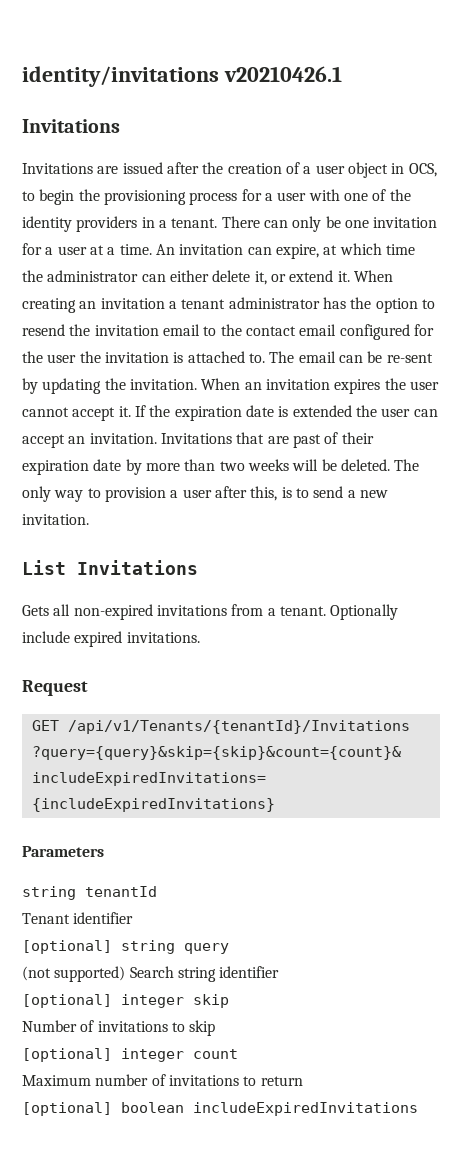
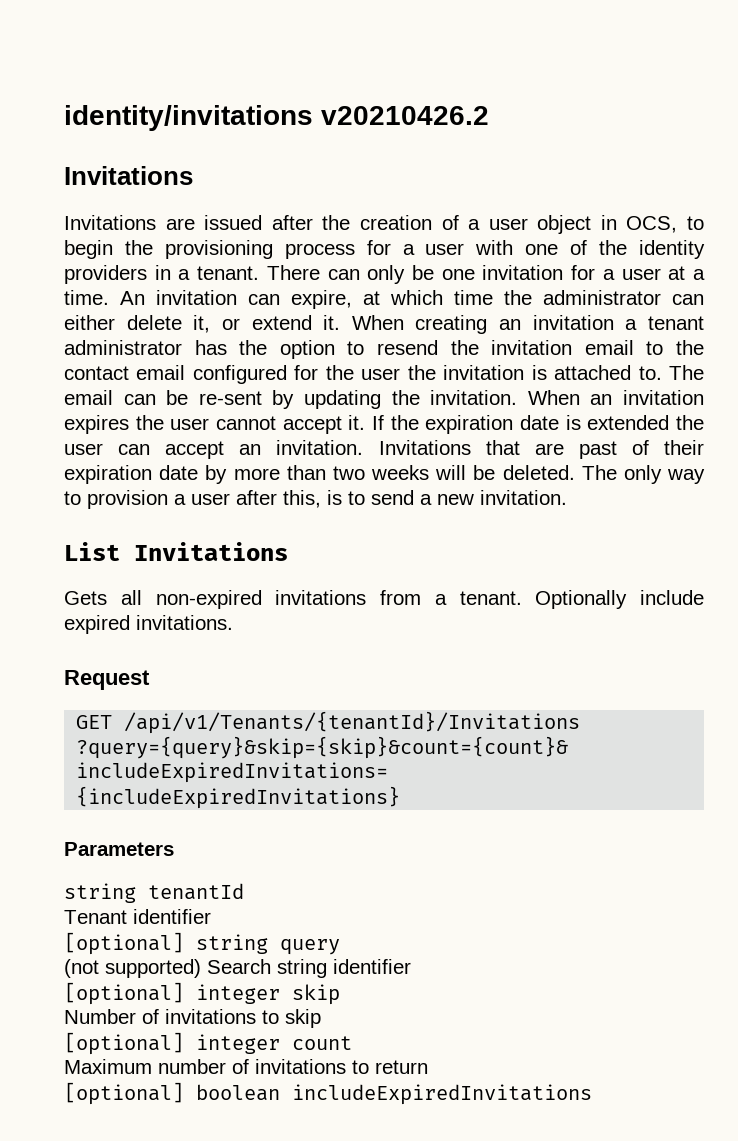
- identity/invitations v20210426.1
+ identity/invitations v20210426.2

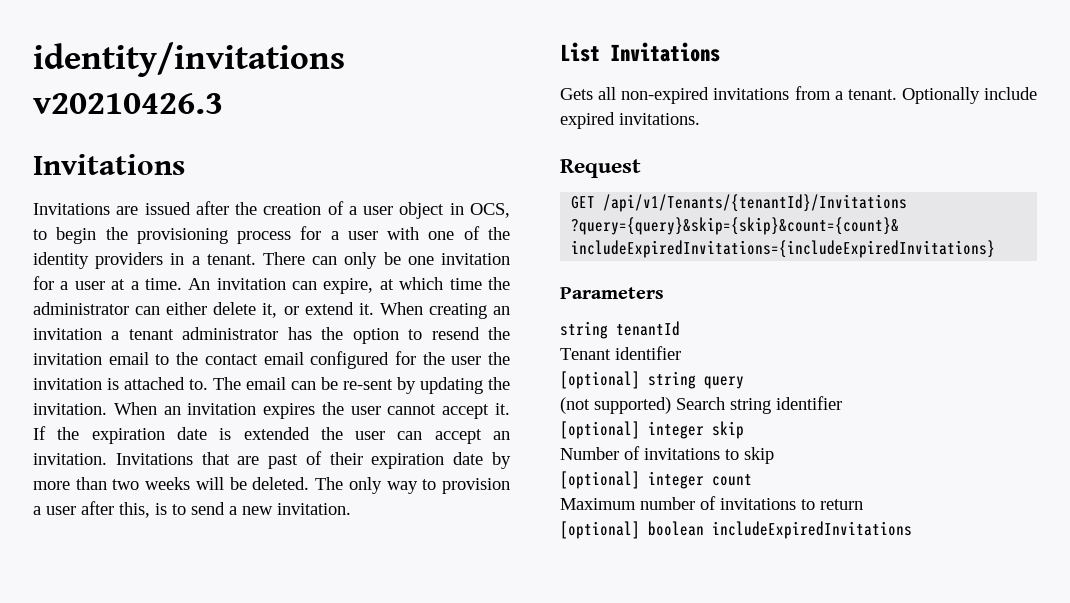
- identity/invitations v20210426.2
+ identity/invitations v20210426.3

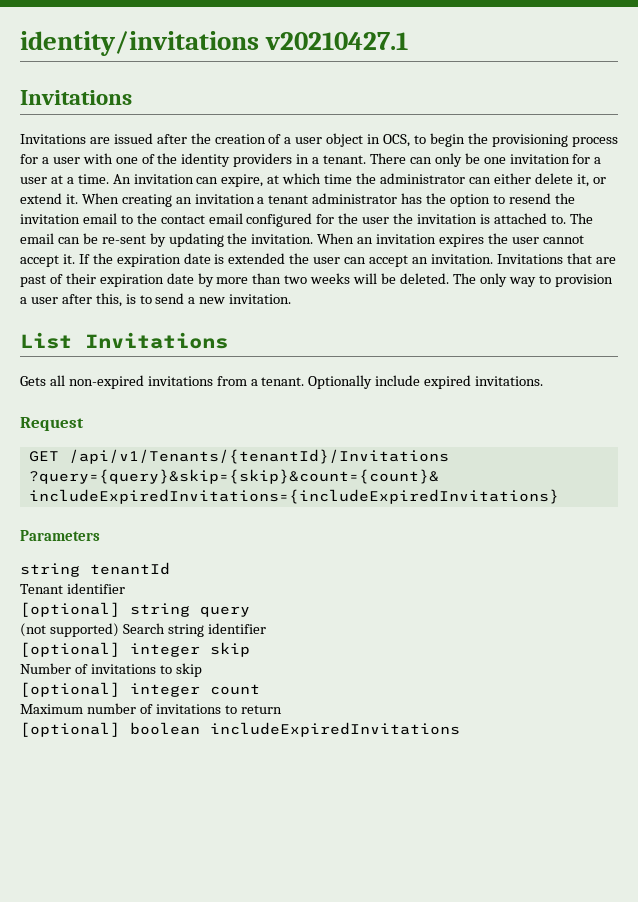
- identity/invitations v20210426.3
+ identity/invitations v20210427.1

